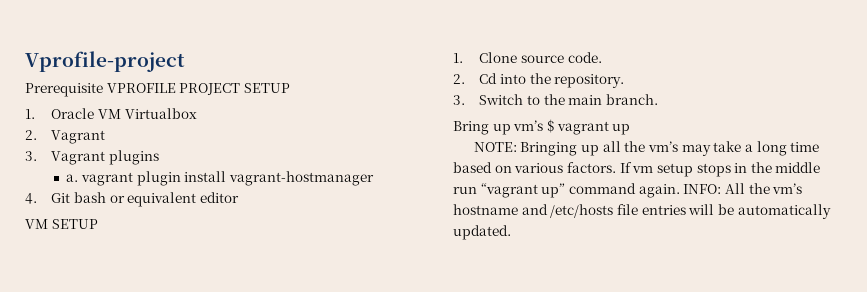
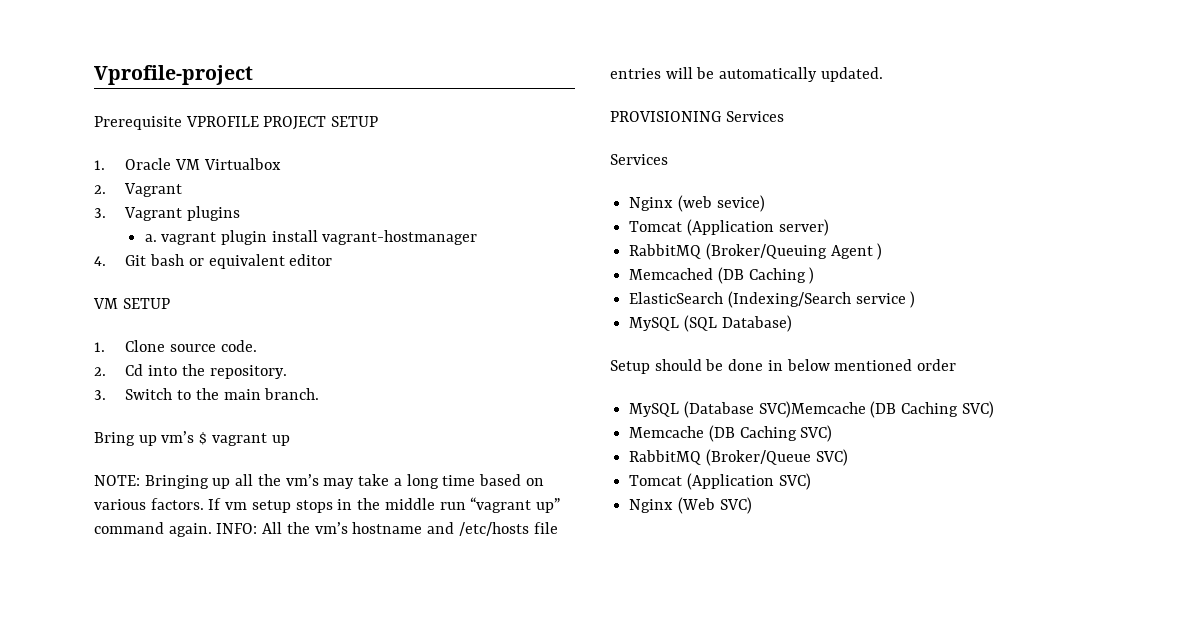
+ PROVISIONING Services
+ Services
+ Nginx (web sevice)
+ Tomcat (Application server)
+ RabbitMQ (Broker/Queuing Agent )
+ Memcached (DB Caching )
+ ElasticSearch (Indexing/Search service )
+ MySQL (SQL Database)
+ Setup should be done in below mentioned order
+ MySQL (Database SVC)Memcache (DB Caching SVC)
+ Memcache (DB Caching SVC)
+ RabbitMQ (Broker/Queue SVC)
+ Tomcat (Application SVC)
+ Nginx (Web SVC)

